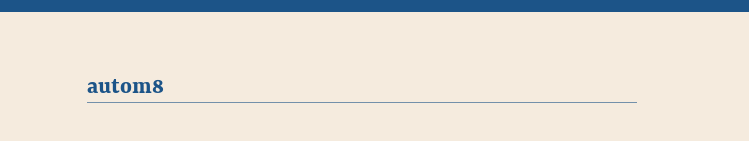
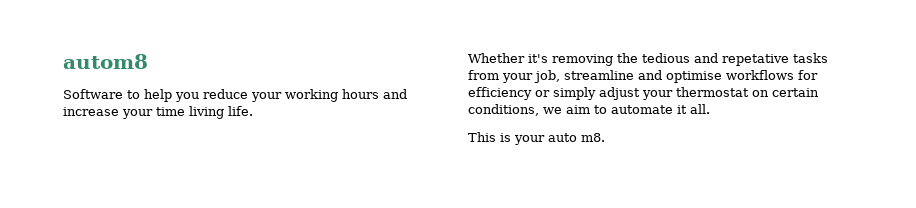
+ Software to help you reduce your working hours and increase your time living life.
+ Whether it's removing the tedious and repetative tasks from your job, streamline and optimise workflows for efficiency or simply adjust your thermostat on certain conditions, we aim to automate it all.
+ This is your auto m8.

